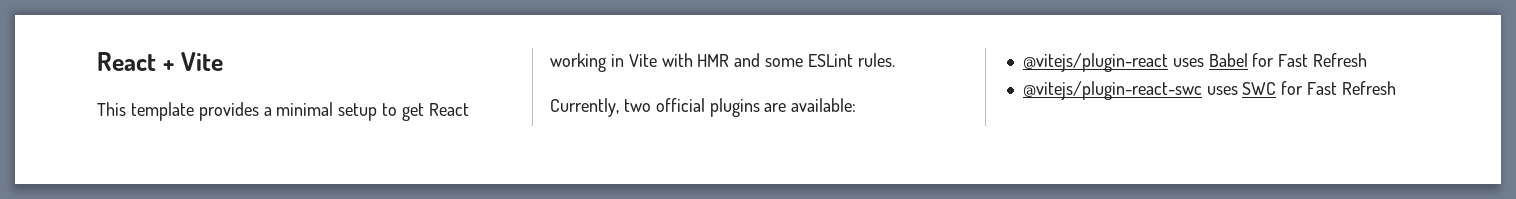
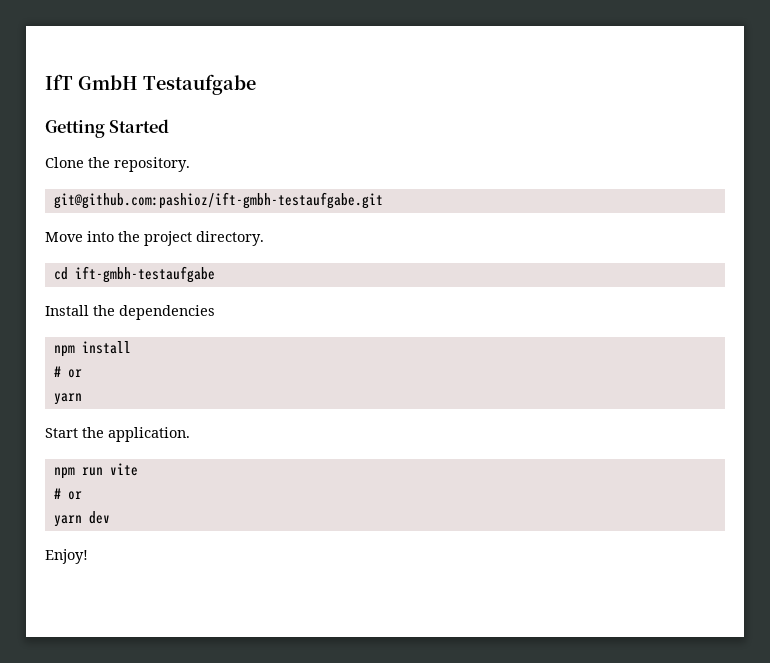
- React + Vite
- This template provides a minimal setup to get React working in Vite with HMR and some ESLint rules.
- Currently, two official plugins are available:
- @vitejs/plugin-react uses Babel for Fast Refresh
- @vitejs/plugin-react-swc uses SWC for Fast Refresh
+ IfT GmbH Testaufgabe
+ Getting Started
+ Clone the repository.
+ git@github.com:pashioz/ift-gmbh-testaufgabe.git
+ Move into the project directory.
+ cd ift-gmbh-testaufgabe
+ Install the dependencies
+ npm install
+ # or
+ yarn
+ Start the application.
+ npm run vite
+ # or
+ yarn dev
+ Enjoy!

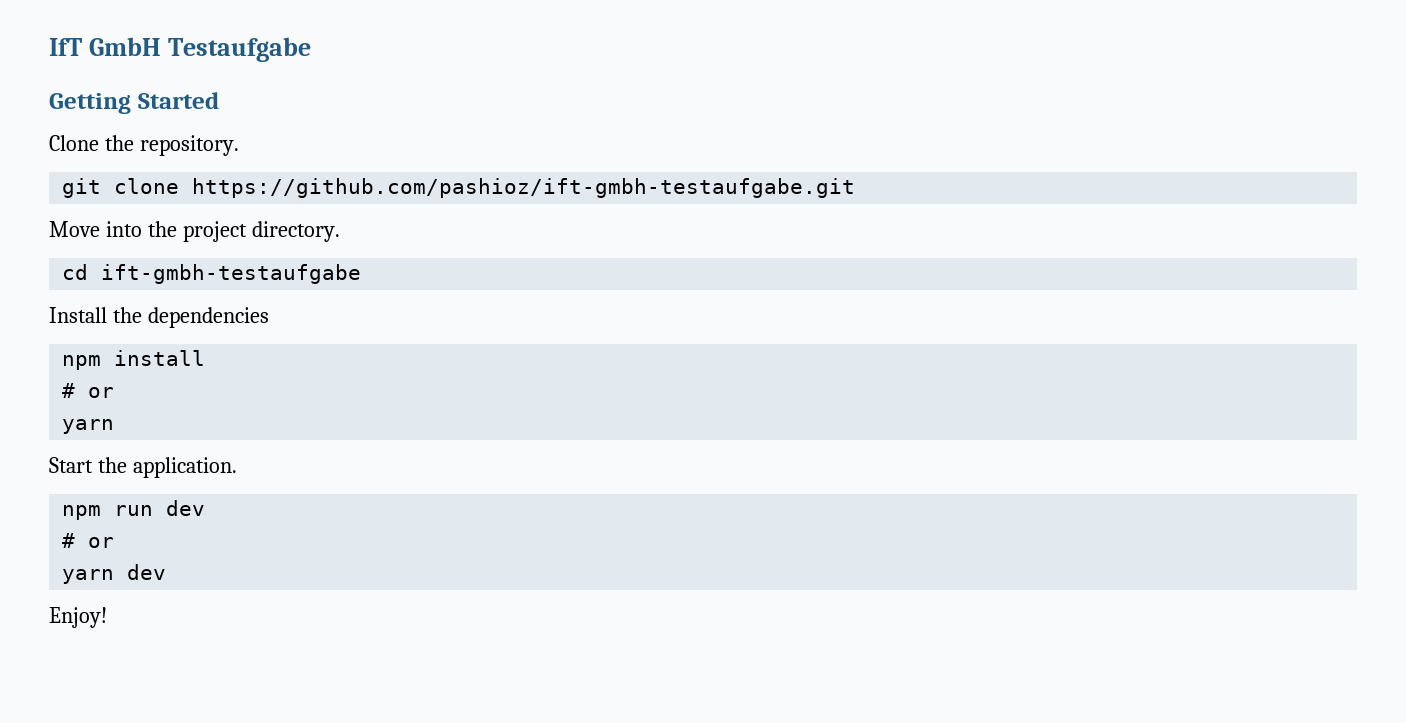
- git@github.com:pashioz/ift-gmbh-testaufgabe.git
+ git clone https://github.com/pashioz/ift-gmbh-testaufgabe.git
- npm run vite
+ npm run dev

